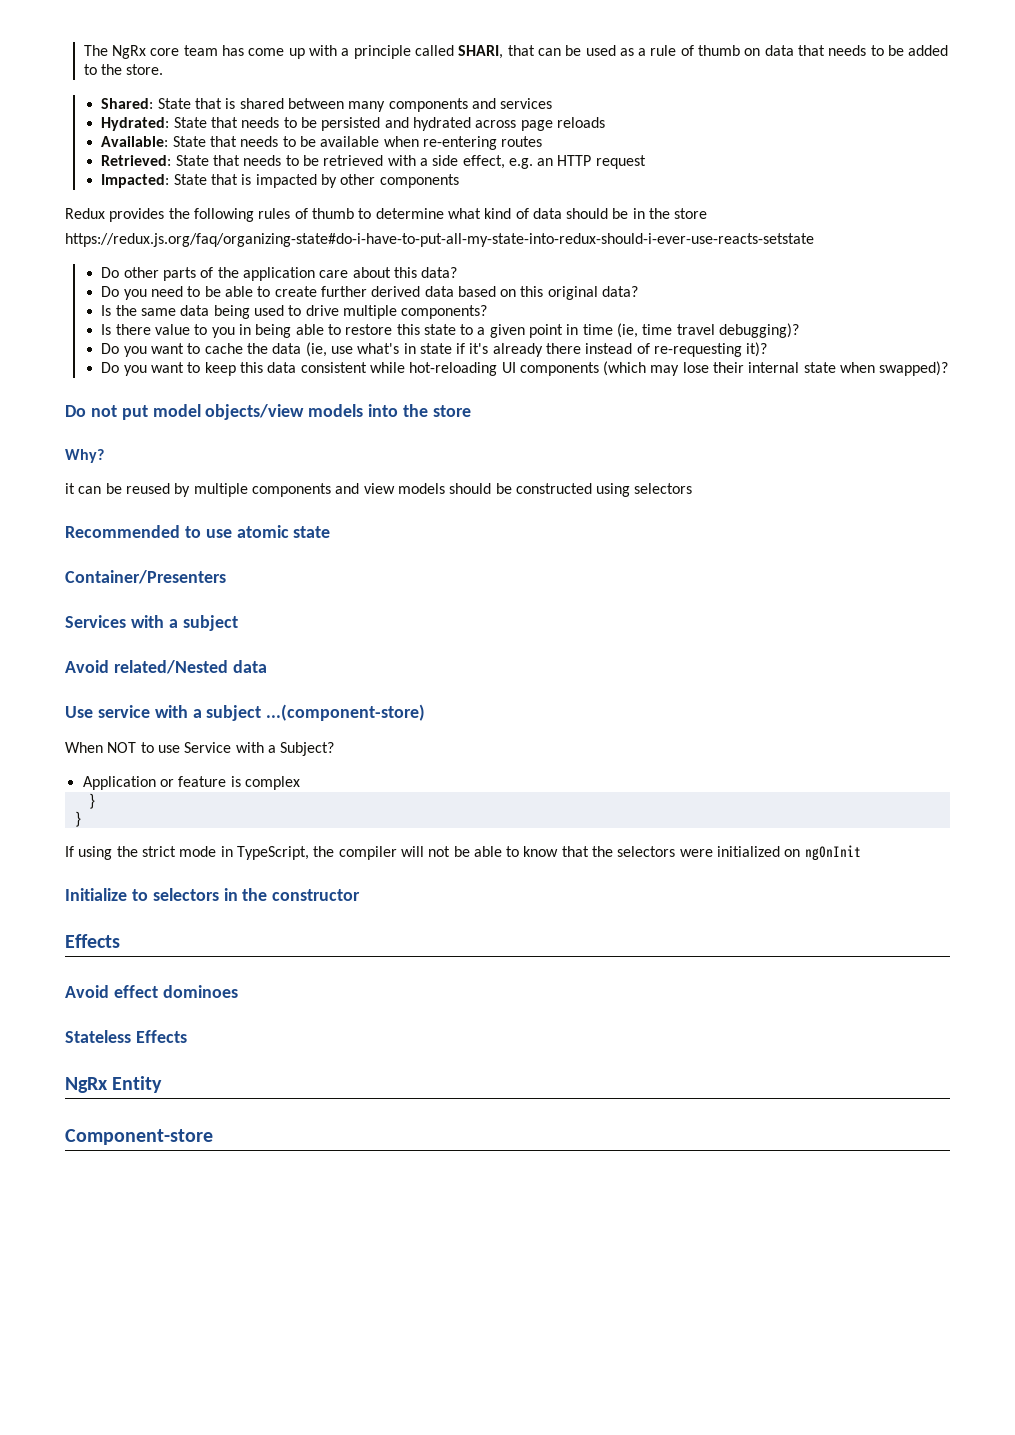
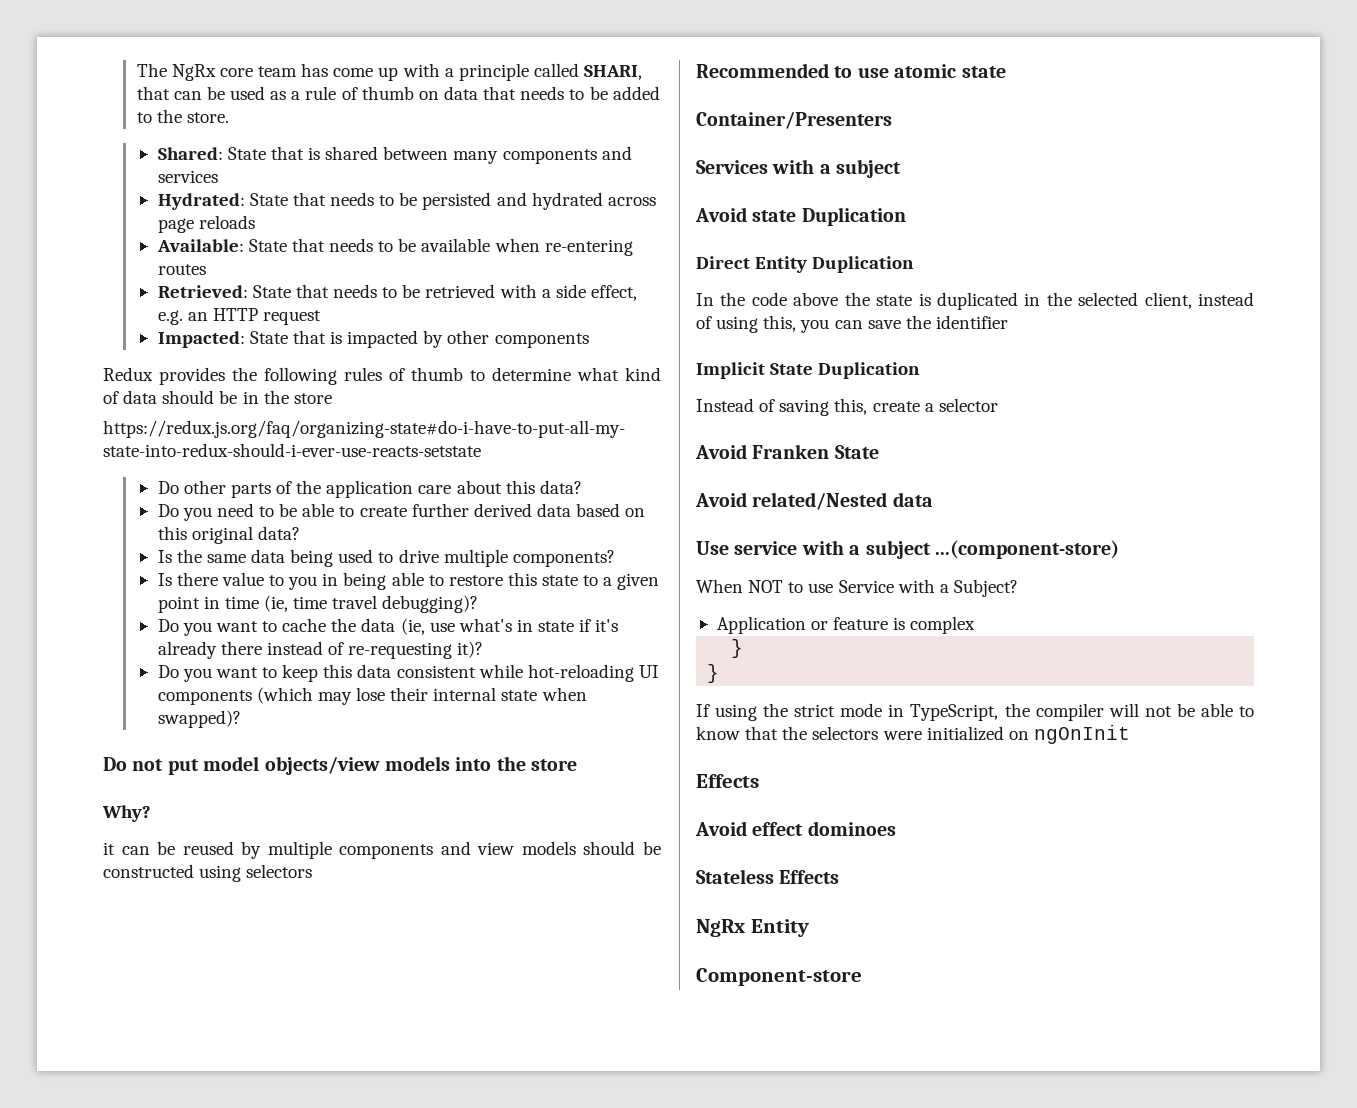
+ Avoid state Duplication
+ Direct Entity Duplication
+ In the code above the state is duplicated in the selected client, instead of using this, you can save the identifier
+ Implicit State Duplication
+ Instead of saving this, create a selector
+ Avoid Franken State
- Initialize to selectors in the constructor

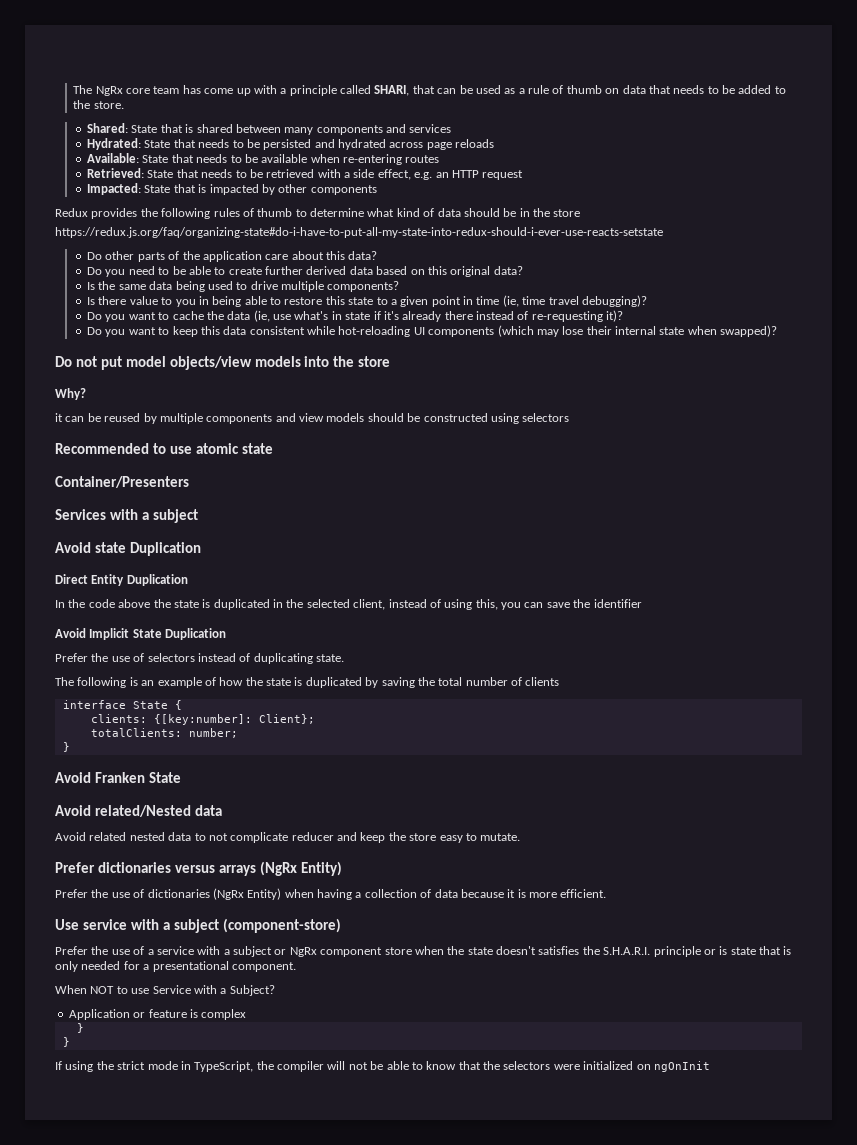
- Implicit State Duplication
+ Avoid Implicit State Duplication
- Instead of saving this, create a selector
+ Prefer the use of selectors instead of duplicating state.
+ The following is an example of how the state is duplicated by saving the total number of clients
+ interface State {
+ clients: {[key:number]: Client};
+ totalClients: number;
+ }
+ Avoid related nested data to not complicate reducer and keep the store easy to mutate.
+ Prefer dictionaries versus arrays (NgRx Entity)
+ Prefer the use of dictionaries (NgRx Entity) when having a collection of data because it is more efficient.
- Use service with a subject ...(component-store)
+ Use service with a subject (component-store)
+ Prefer the use of a service with a subject or NgRx component store when the state doesn't satisfies the S.H.A.R.I. principle or is state that is only needed for a presentational component.
  If using the strict mode in TypeScript, the compiler will not be able to know that the selectors were initialized on ngOnInit
- Effects
- Avoid effect dominoes
- Stateless Effects
- NgRx Entity
- Component-store

